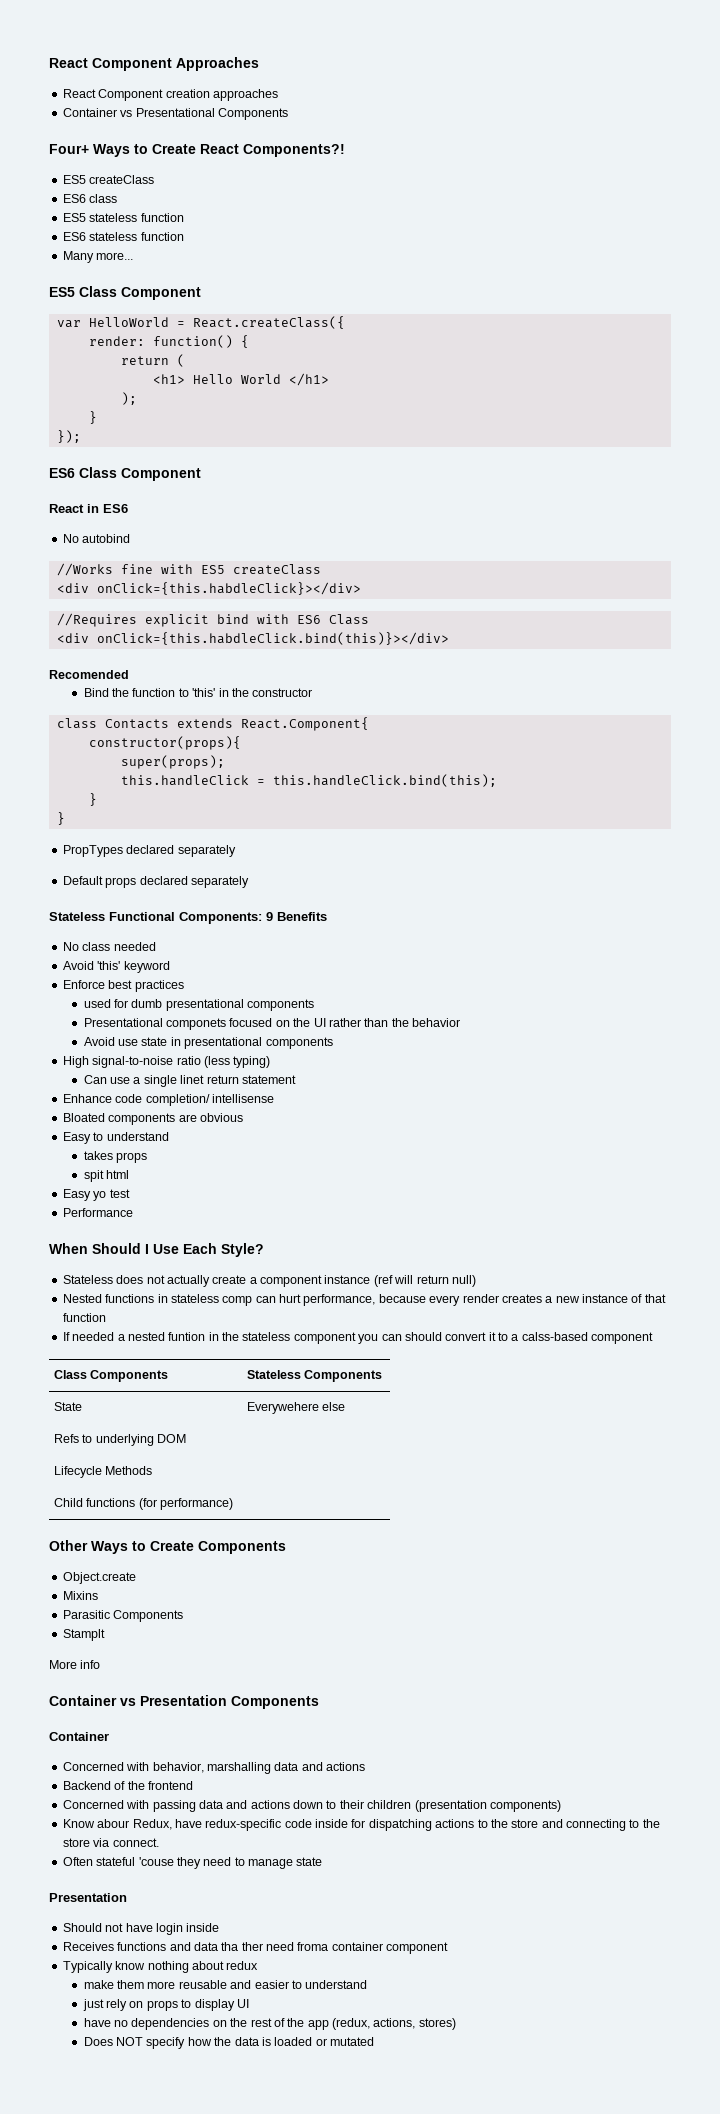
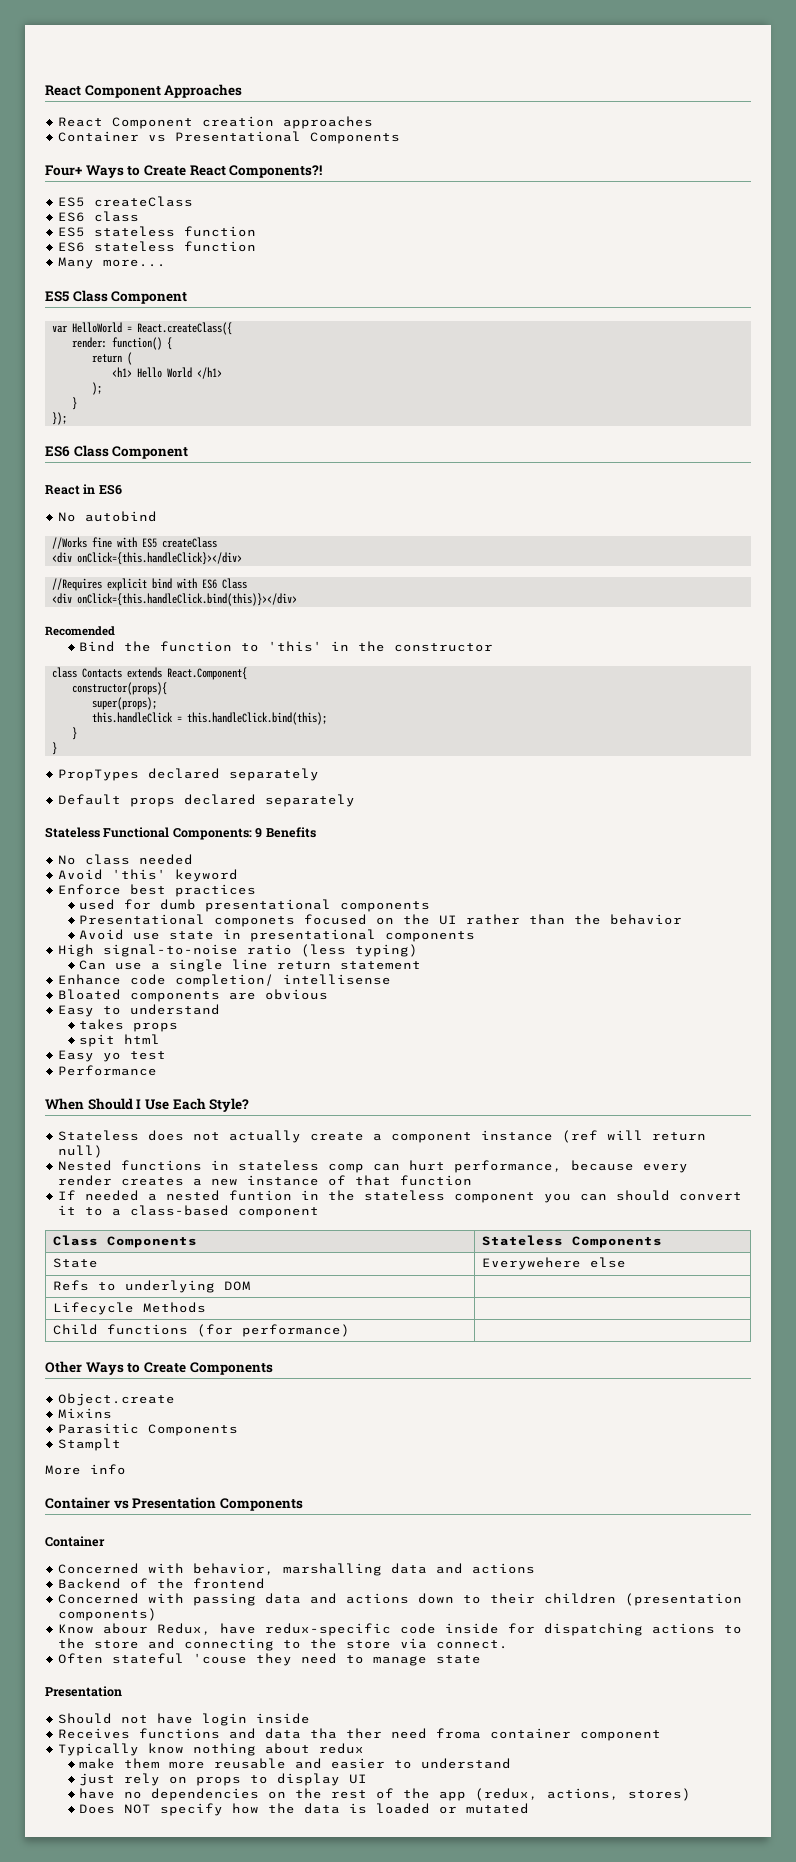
- <div onClick={this.habdleClick}></div>
+ <div onClick={this.handleClick}></div>
- <div onClick={this.habdleClick.bind(this)}></div>
+ <div onClick={this.handleClick.bind(this)}></div>
- Can use a single linet return statement
+ Can use a single line return statement
- If needed a nested funtion in the stateless component you can should convert it to a calss-based component
+ If needed a nested funtion in the stateless component you can should convert it to a class-based component

